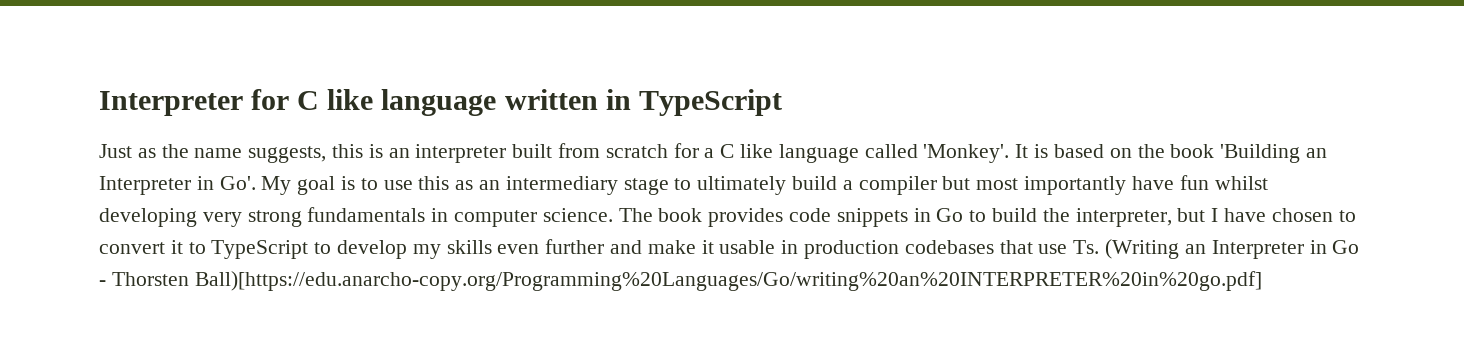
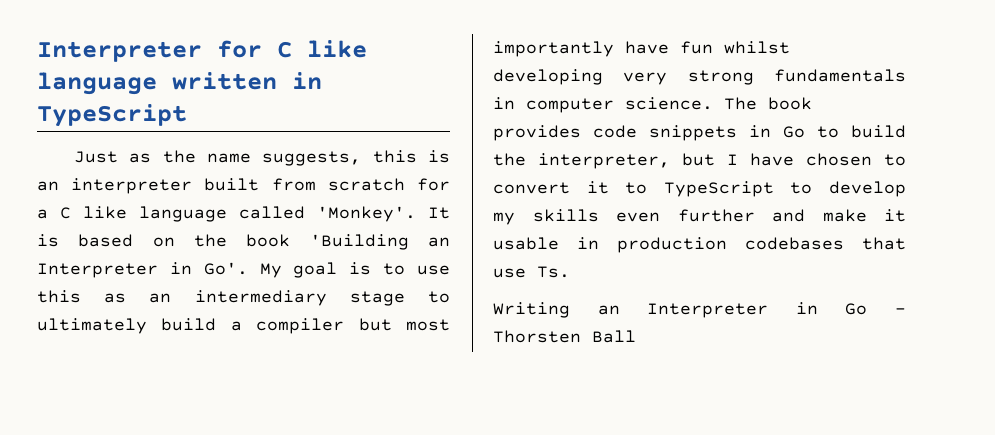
- The book provides code snippets in Go to build the interpreter, but I have chosen to convert it to TypeScript to develop my skills even further and make it usable in production codebases that use Ts. (Writing an Interpreter in Go - Thorsten Ball)[https://edu.anarcho-copy.org/Programming%20Languages/Go/writing%20an%20INTERPRETER%20in%20go.pdf]
+ The book provides code snippets in Go to build the interpreter, but I have chosen to convert it to TypeScript to develop my skills even further and make it usable in production codebases that use Ts.
+ Writing an Interpreter in Go - Thorsten Ball

